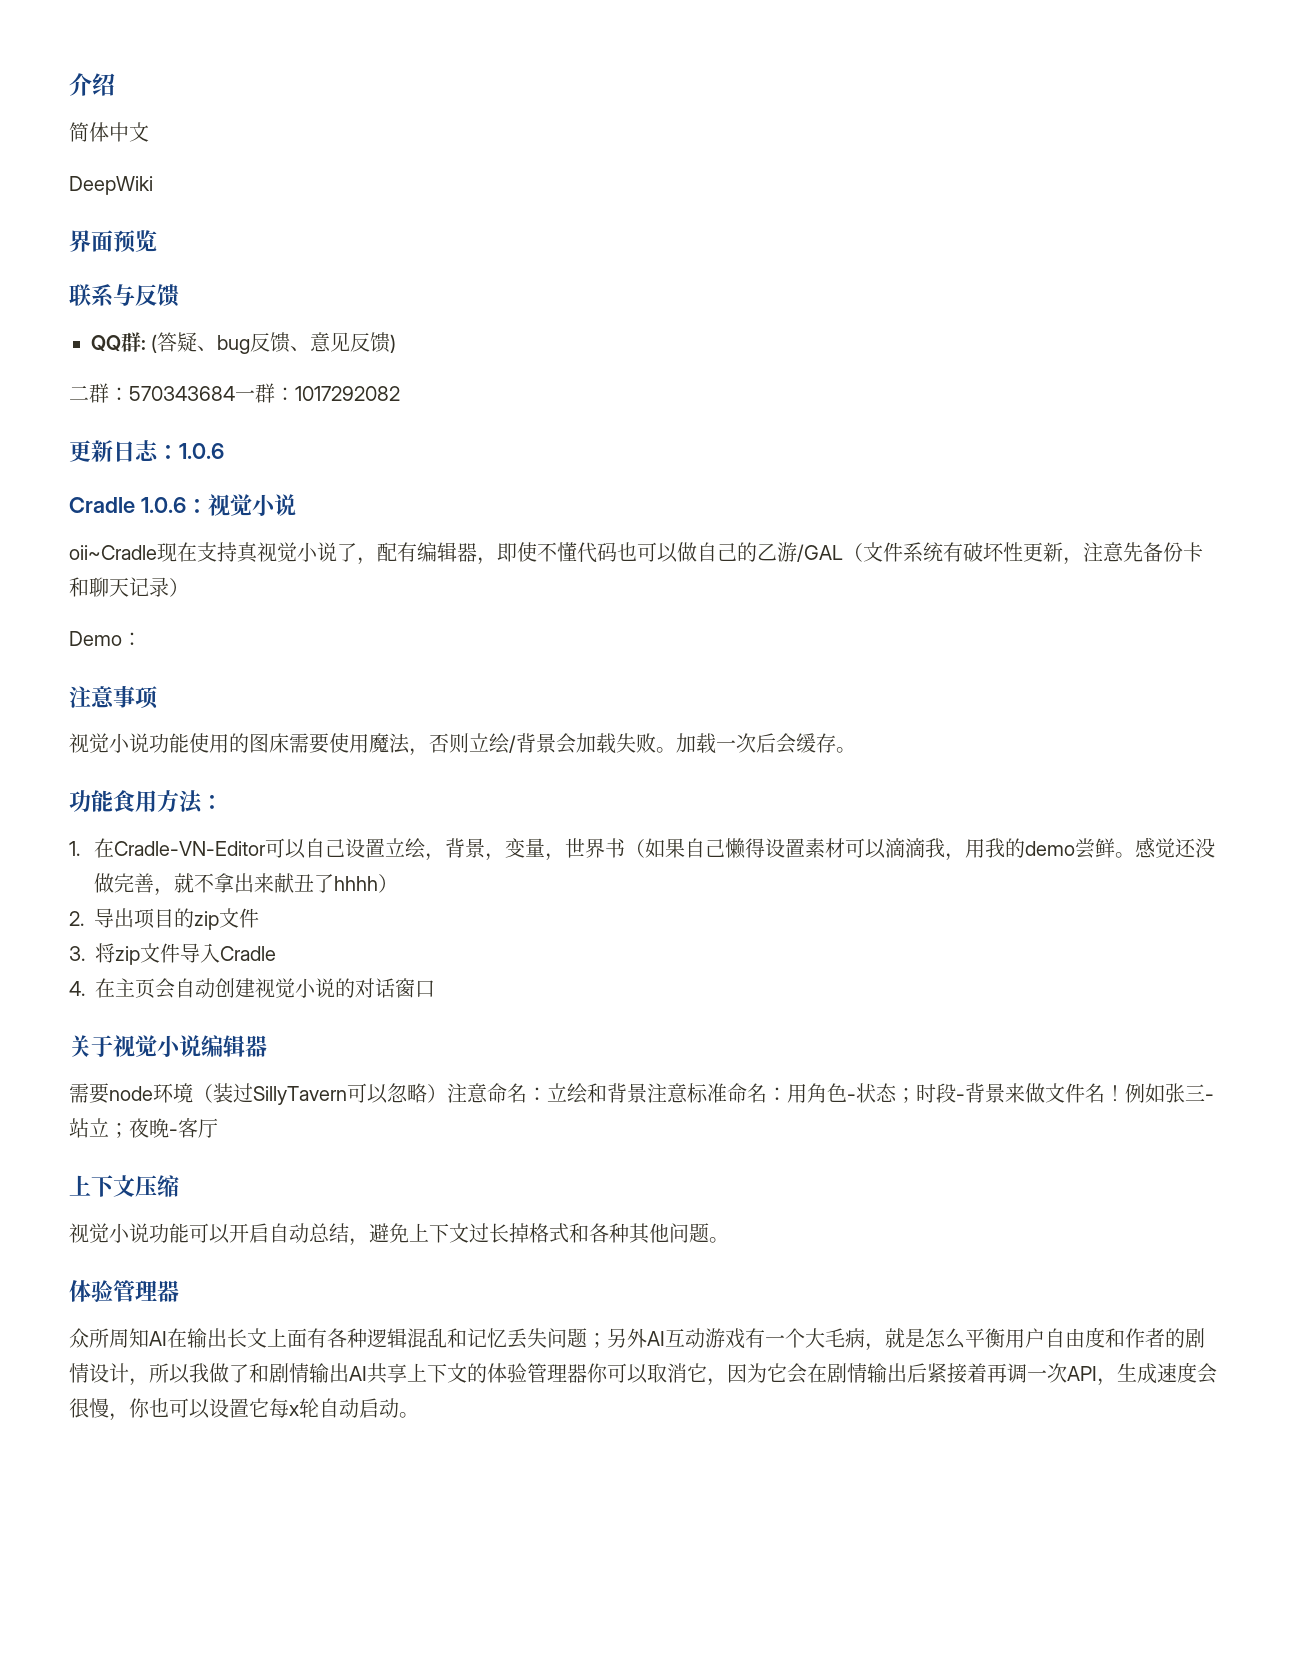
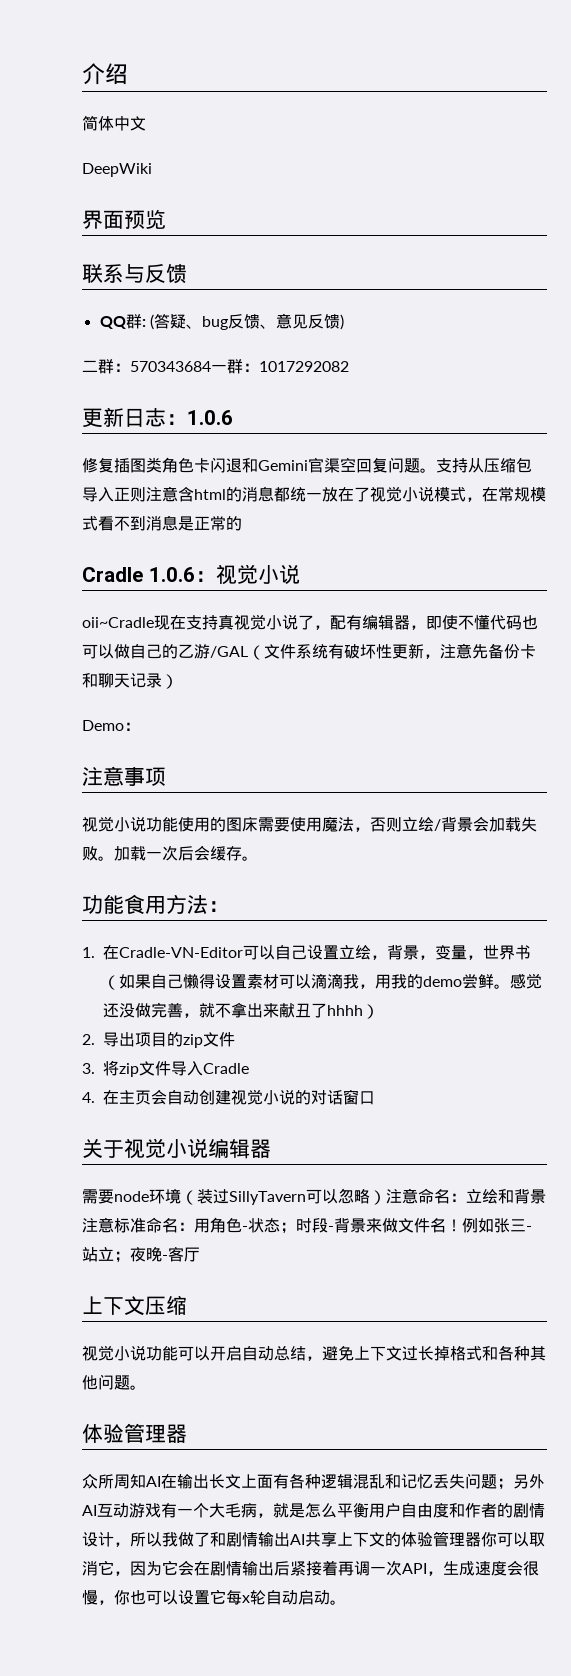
+ 修复插图类角色卡闪退和Gemini官渠空回复问题。支持从压缩包导入正则注意含html的消息都统一放在了视觉小说模式，在常规模式看不到消息是正常的

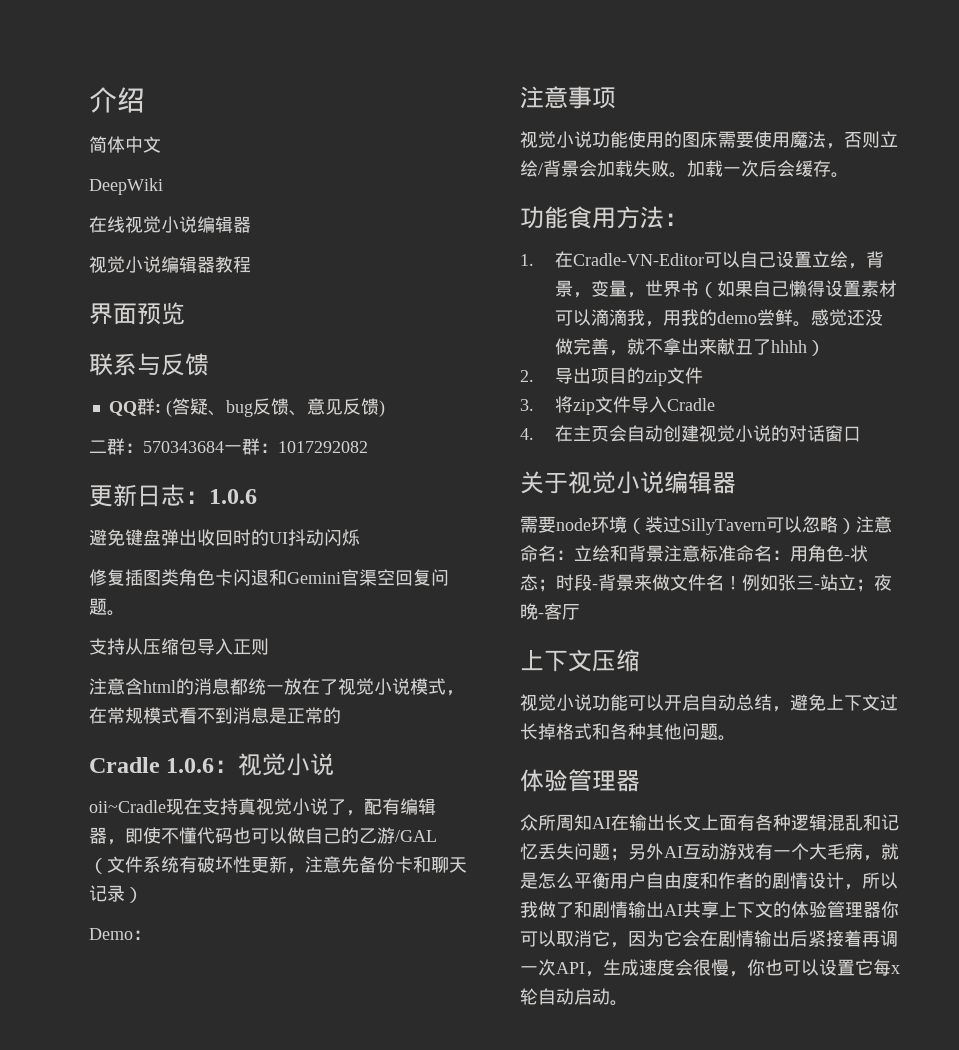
+ 在线视觉小说编辑器
+ 视觉小说编辑器教程
+ 避免键盘弹出收回时的UI抖动闪烁
- 修复插图类角色卡闪退和Gemini官渠空回复问题。支持从压缩包导入正则注意含html的消息都统一放在了视觉小说模式，在常规模式看不到消息是正常的
+ 修复插图类角色卡闪退和Gemini官渠空回复问题。
+ 支持从压缩包导入正则
+ 注意含html的消息都统一放在了视觉小说模式，在常规模式看不到消息是正常的

